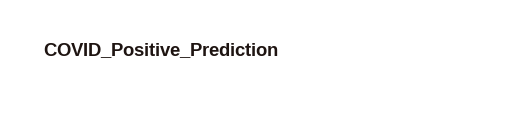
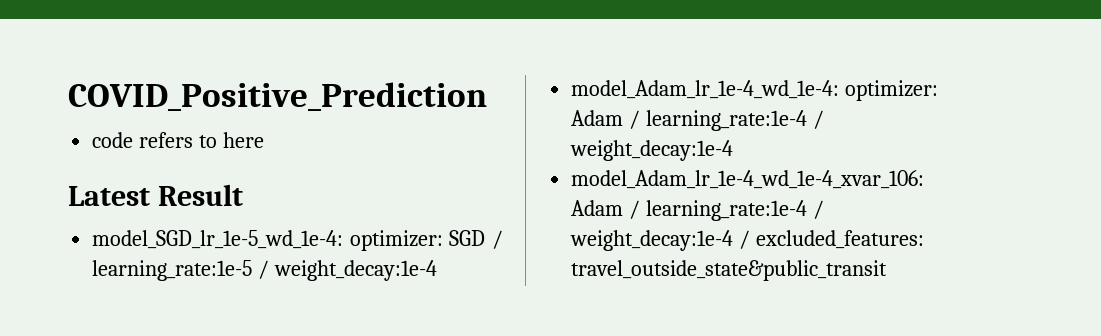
+ code refers to here
+ Latest Result
+ model_SGD_lr_1e-5_wd_1e-4: optimizer: SGD / learning_rate:1e-5 / weight_decay:1e-4
+ model_Adam_lr_1e-4_wd_1e-4: optimizer: Adam / learning_rate:1e-4 / weight_decay:1e-4
+ model_Adam_lr_1e-4_wd_1e-4_xvar_106: Adam / learning_rate:1e-4 / weight_decay:1e-4 / excluded_features: travel_outside_state&public_transit

